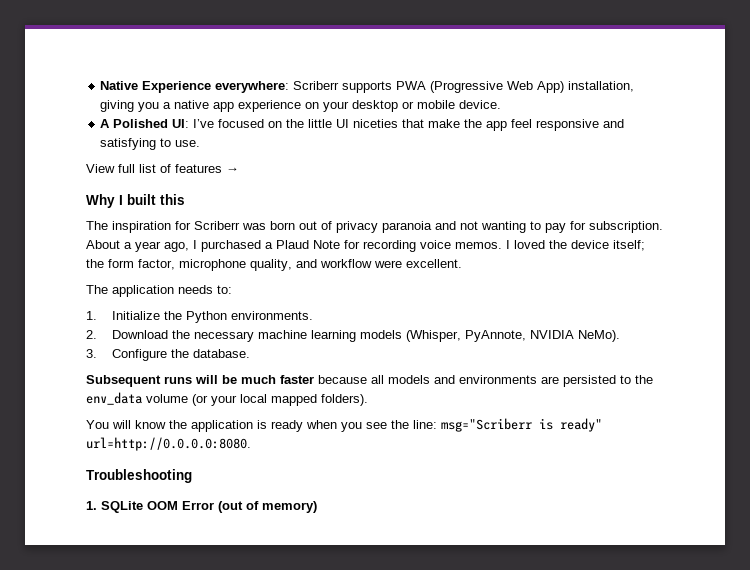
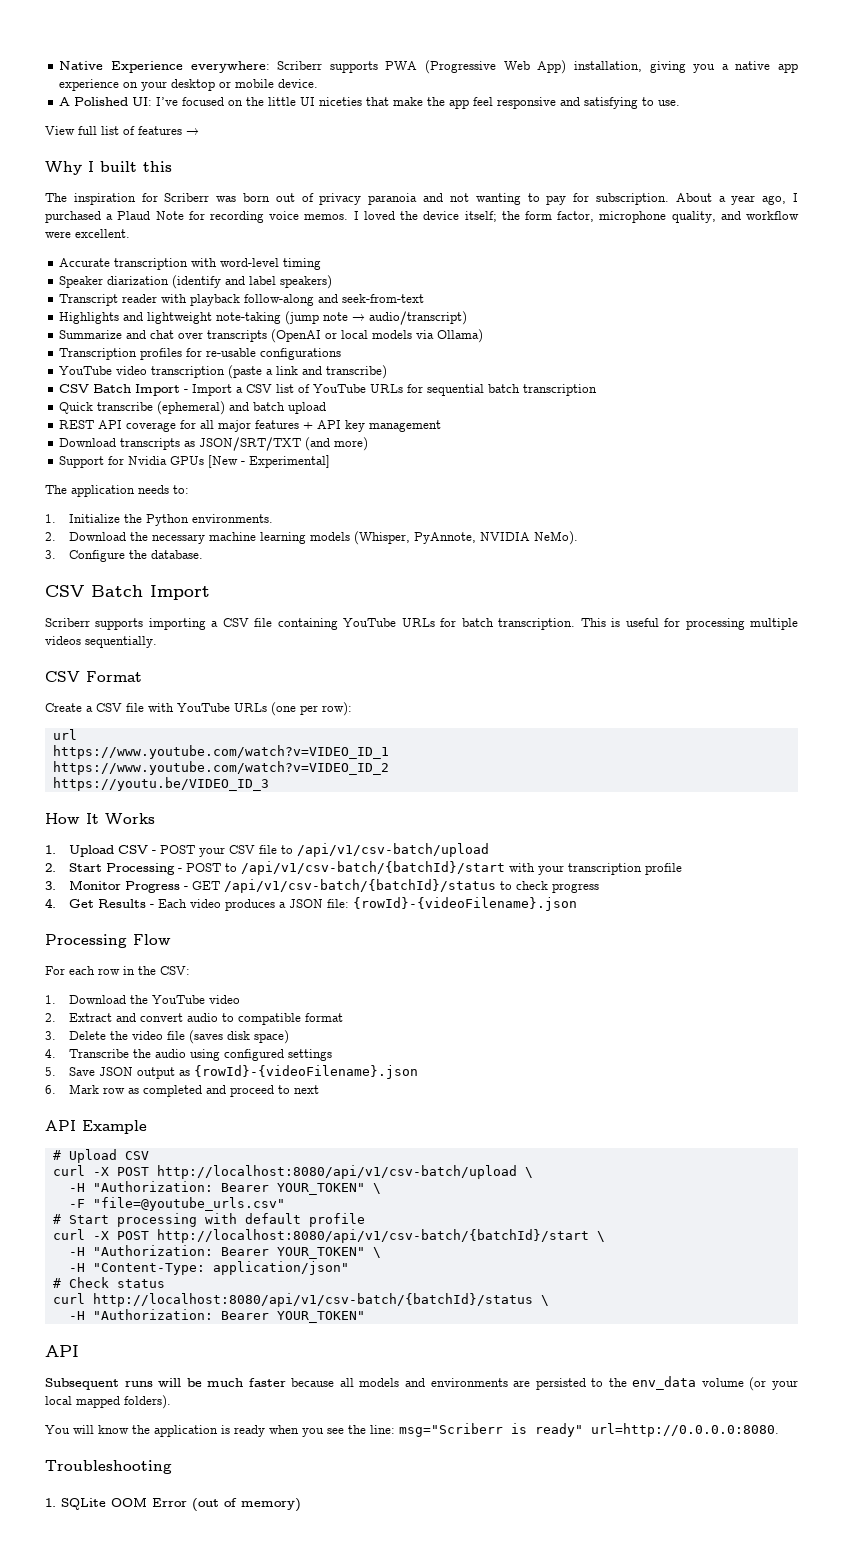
+ Accurate transcription with word‑level timing
+ Speaker diarization (identify and label speakers)
+ Transcript reader with playback follow‑along and seek‑from‑text
+ Highlights and lightweight note‑taking (jump note → audio/transcript)
+ Summarize and chat over transcripts (OpenAI or local models via Ollama)
+ Transcription profiles for re‑usable configurations
+ YouTube video transcription (paste a link and transcribe)
+ CSV Batch Import - Import a CSV list of YouTube URLs for sequential batch transcription
+ Quick transcribe (ephemeral) and batch upload
+ REST API coverage for all major features + API key management
+ Download transcripts as JSON/SRT/TXT (and more)
+ Support for Nvidia GPUs [New - Experimental]
  3. Configure the database.
+ CSV Batch Import
+ Scriberr supports importing a CSV file containing YouTube URLs for batch transcription. This is useful for processing multiple videos sequentially.
+ CSV Format
+ Create a CSV file with YouTube URLs (one per row):
+ url
+ https://www.youtube.com/watch?v=VIDEO_ID_1
+ https://www.youtube.com/watch?v=VIDEO_ID_2
+ https://youtu.be/VIDEO_ID_3
+ How It Works
+ 1. Upload CSV - POST your CSV file to /api/v1/csv-batch/upload
+ 2. Start Processing - POST to /api/v1/csv-batch/{batchId}/start with your transcription profile
+ 3. Monitor Progress - GET /api/v1/csv-batch/{batchId}/status to check progress
+ 4. Get Results - Each video produces a JSON file: {rowId}-{videoFilename}.json
+ Processing Flow
+ For each row in the CSV:
+ 1. Download the YouTube video
+ 2. Extract and convert audio to compatible format
+ 3. Delete the video file (saves disk space)
+ 4. Transcribe the audio using configured settings
+ 5. Save JSON output as {rowId}-{videoFilename}.json
+ 6. Mark row as completed and proceed to next
+ API Example
+ # Upload CSV
+ curl -X POST http://localhost:8080/api/v1/csv-batch/upload \
+ -H "Authorization: Bearer YOUR_TOKEN" \
+ -F "file=@youtube_urls.csv"
+ # Start processing with default profile
+ curl -X POST http://localhost:8080/api/v1/csv-batch/{batchId}/start \
+ -H "Authorization: Bearer YOUR_TOKEN" \
+ -H "Content-Type: application/json"
+ # Check status
+ curl http://localhost:8080/api/v1/csv-batch/{batchId}/status \
+ -H "Authorization: Bearer YOUR_TOKEN"
+ API

